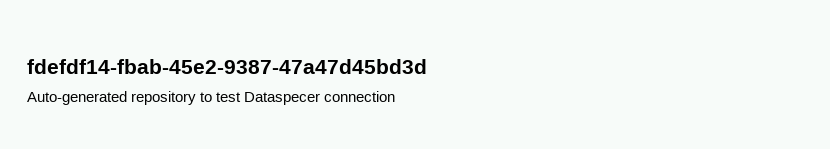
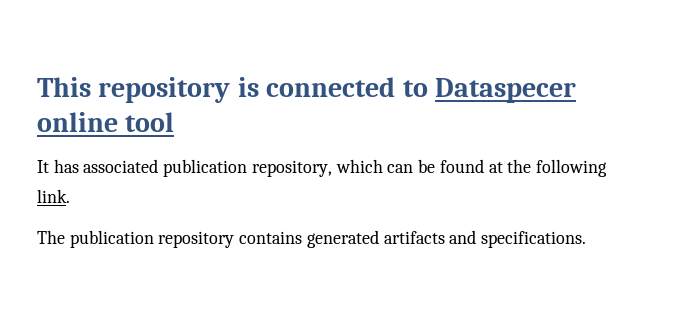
- fdefdf14-fbab-45e2-9387-47a47d45bd3d
- Auto-generated repository to test Dataspecer connection
+ This repository is connected to Dataspecer online tool
+ It has associated publication repository, which can be found at the following link.
+ The publication repository contains generated artifacts and specifications.

